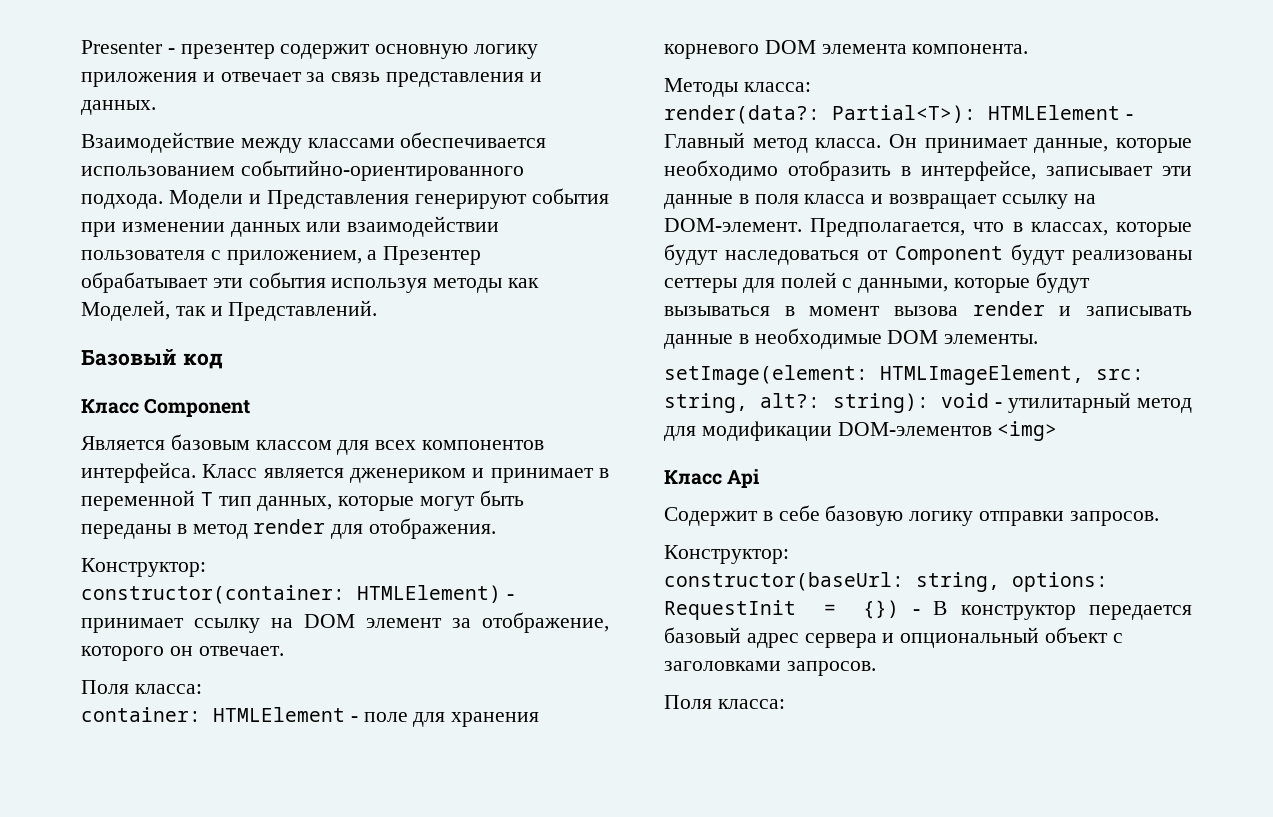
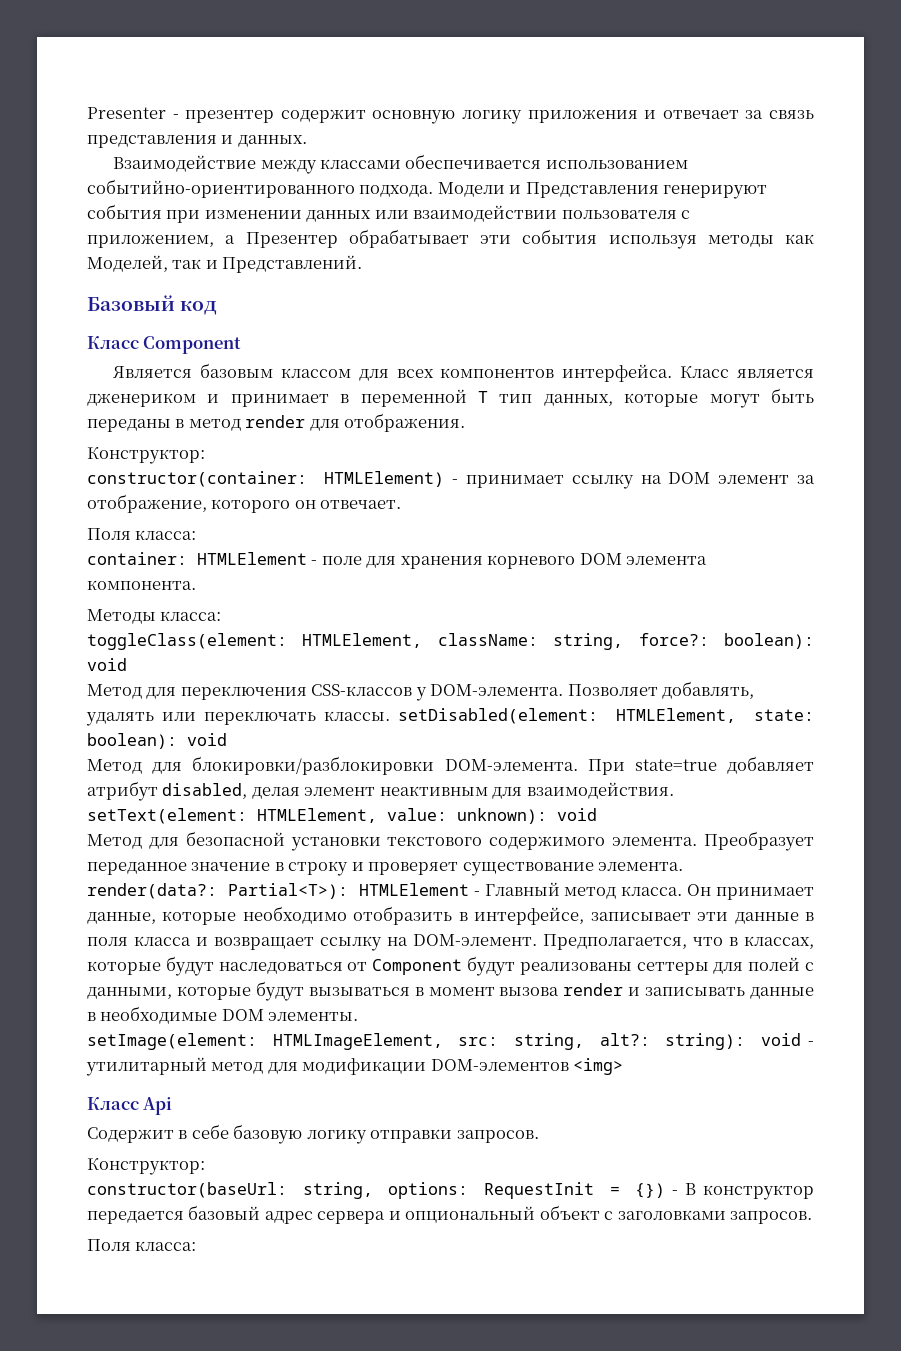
- render(data?: Partial<T>): HTMLElement - Главный метод класса.
+ toggleClass(element: HTMLElement, className: string, force?: boolean): void
+ Метод для переключения CSS-классов у DOM-элемента. Позволяет добавлять, удалять или переключать классы. setDisabled(element: HTMLElement, state: boolean): void
+ Метод для блокировки/разблокировки DOM-элемента. При state=true добавляет атрибут disabled, делая элемент неактивным для взаимодействия. setText(element: HTMLElement, value: unknown): void
+ Метод для безопасной установки текстового содержимого элемента. Преобразует переданное значение в строку и проверяет существование элемента. render(data?: Partial<T>): HTMLElement - Главный метод класса.

